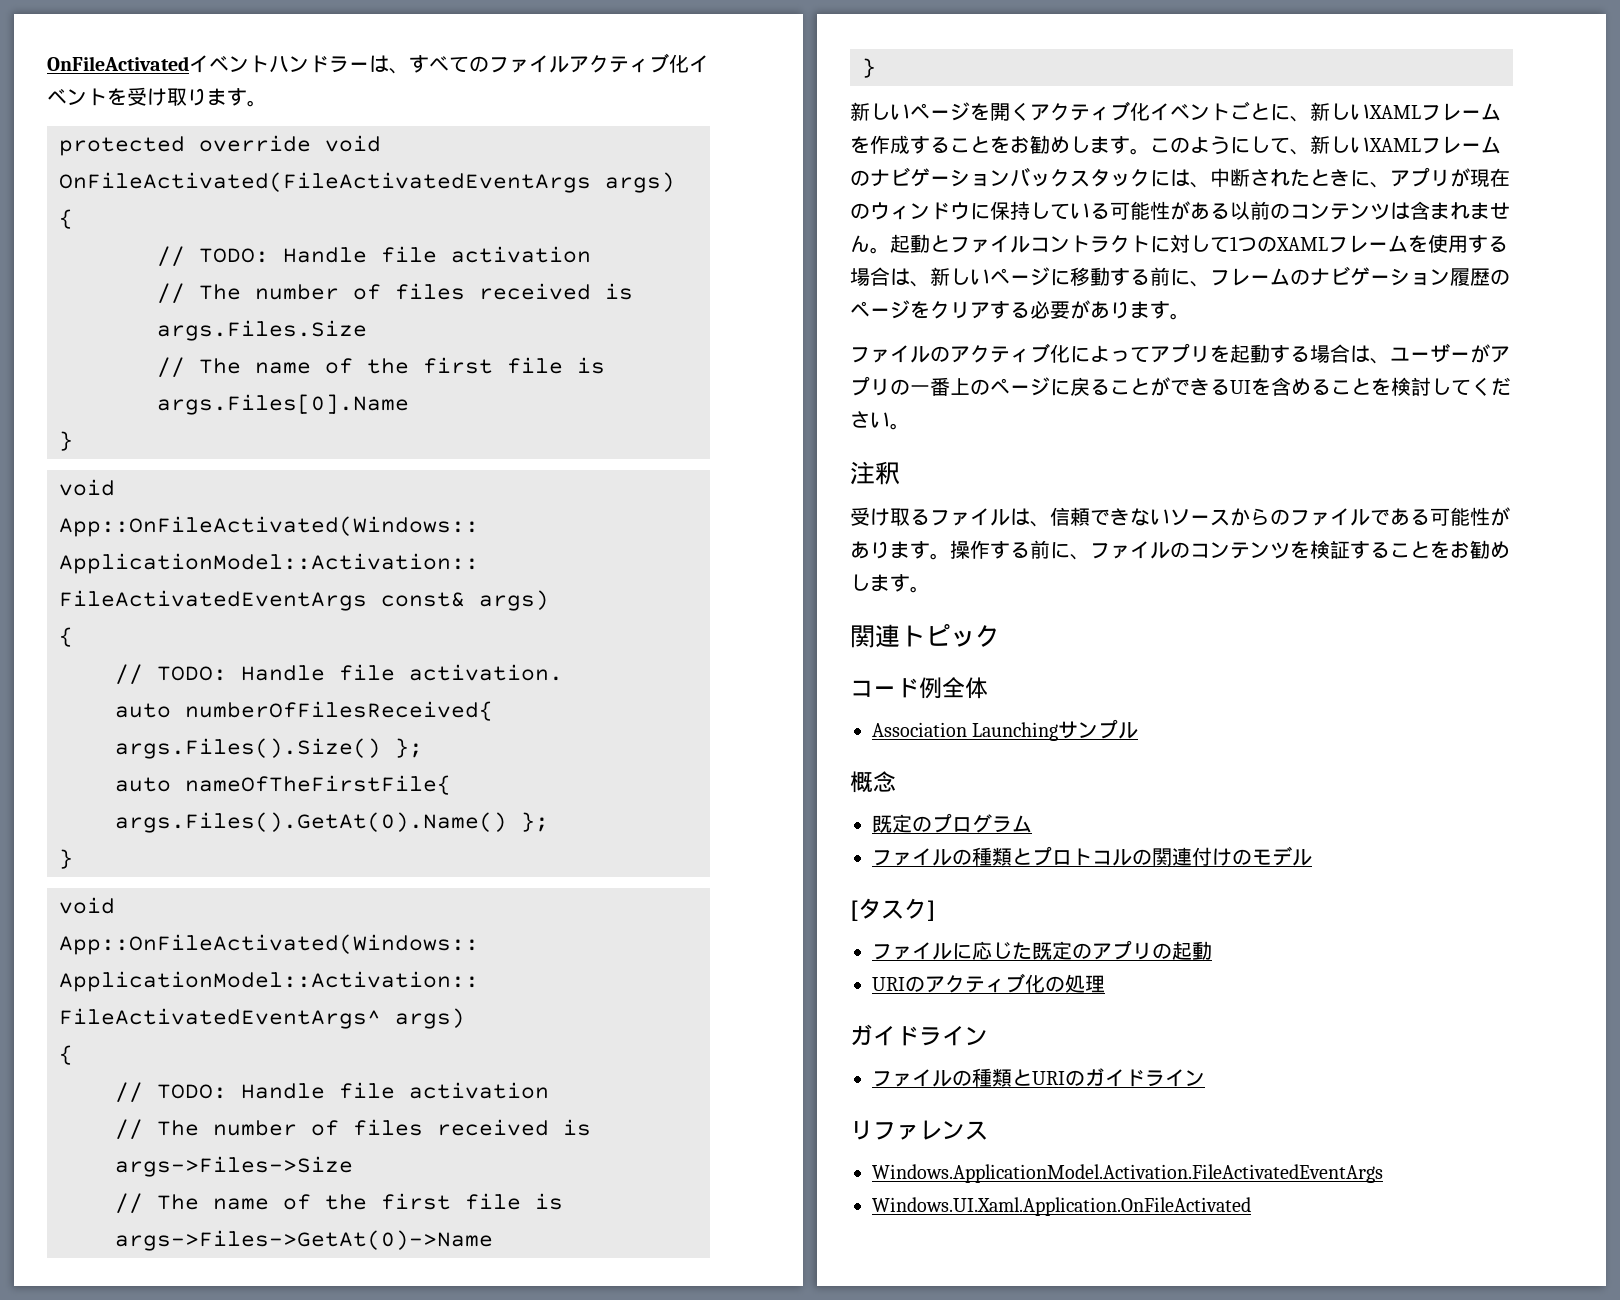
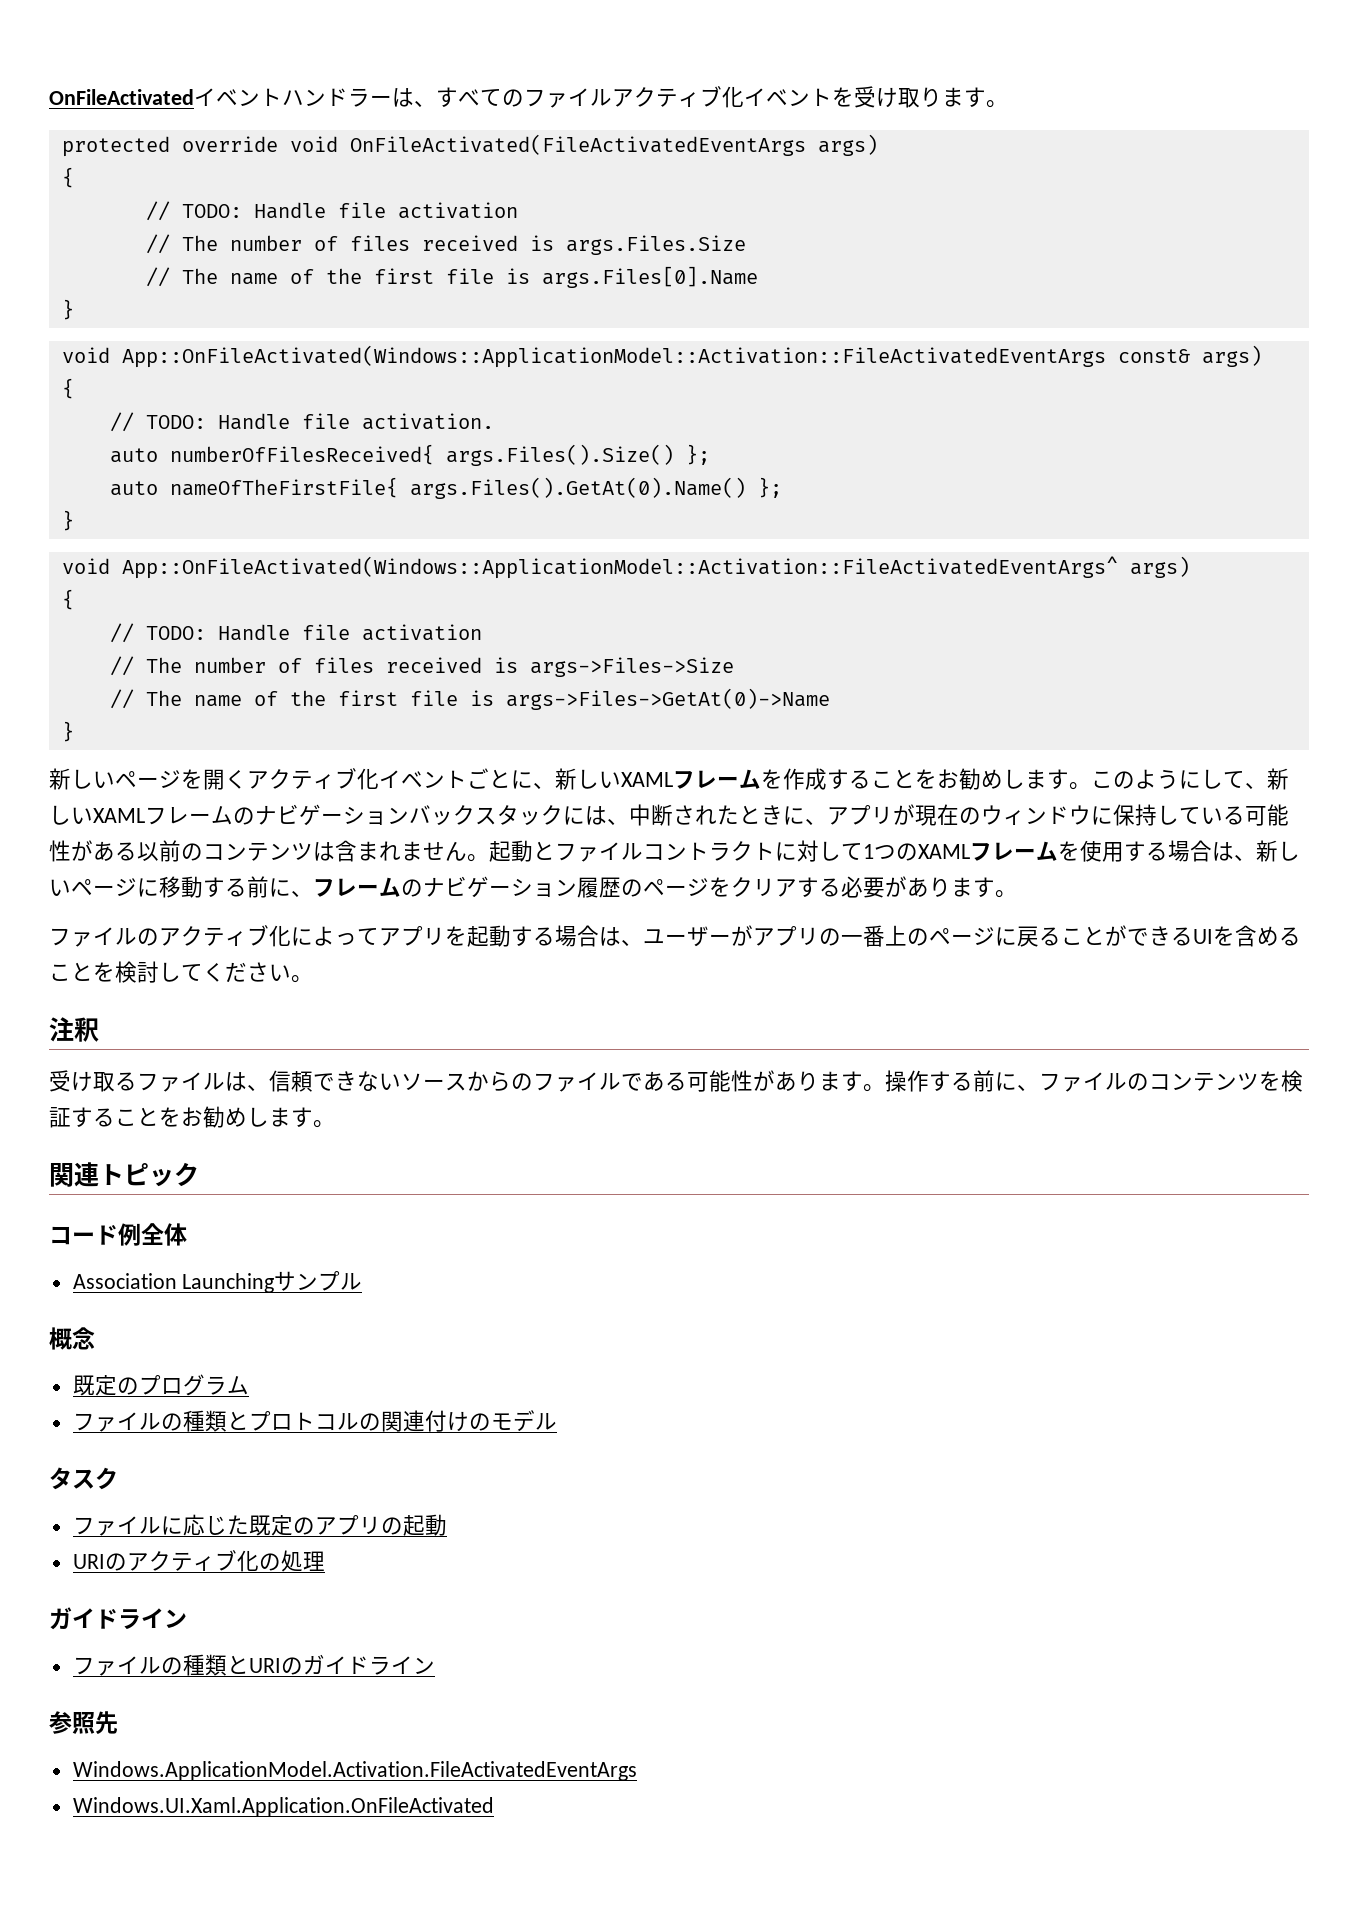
- [タスク]
+ タスク
- リファレンス
+ 参照先

